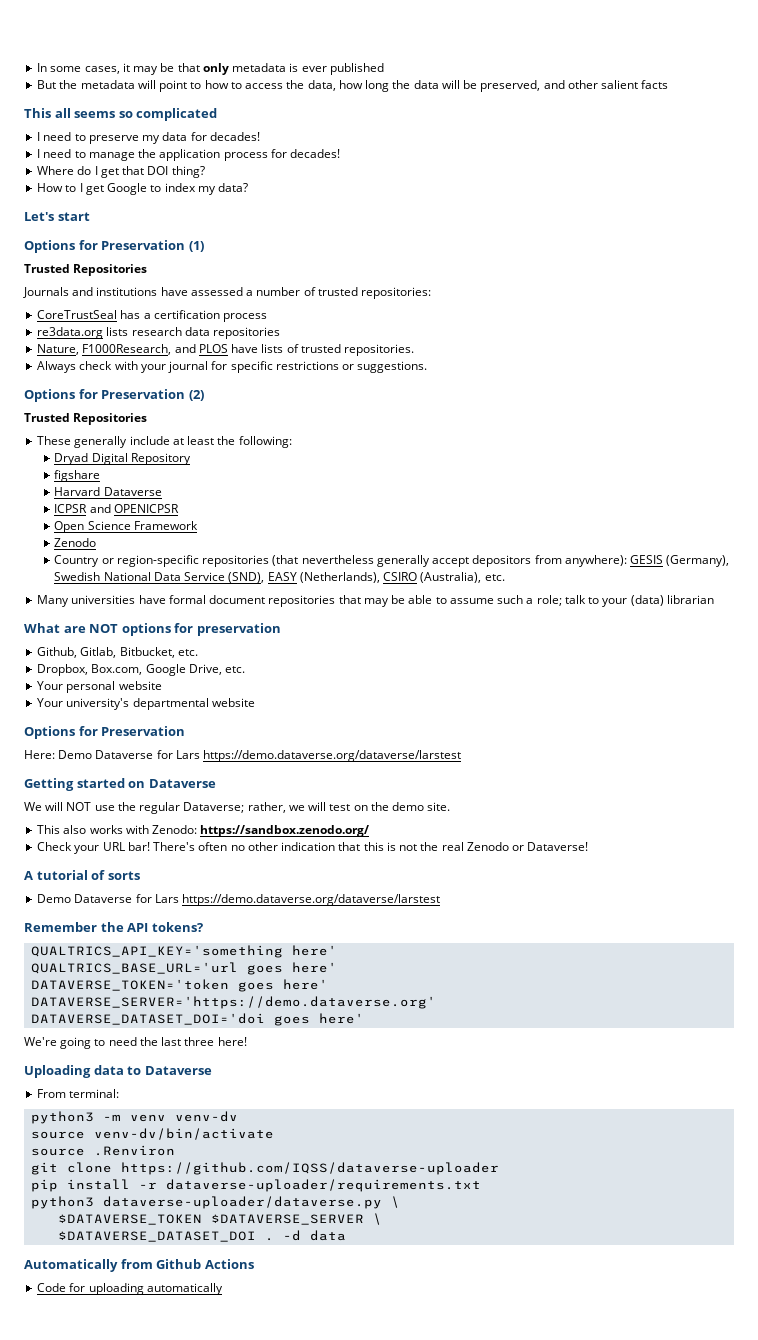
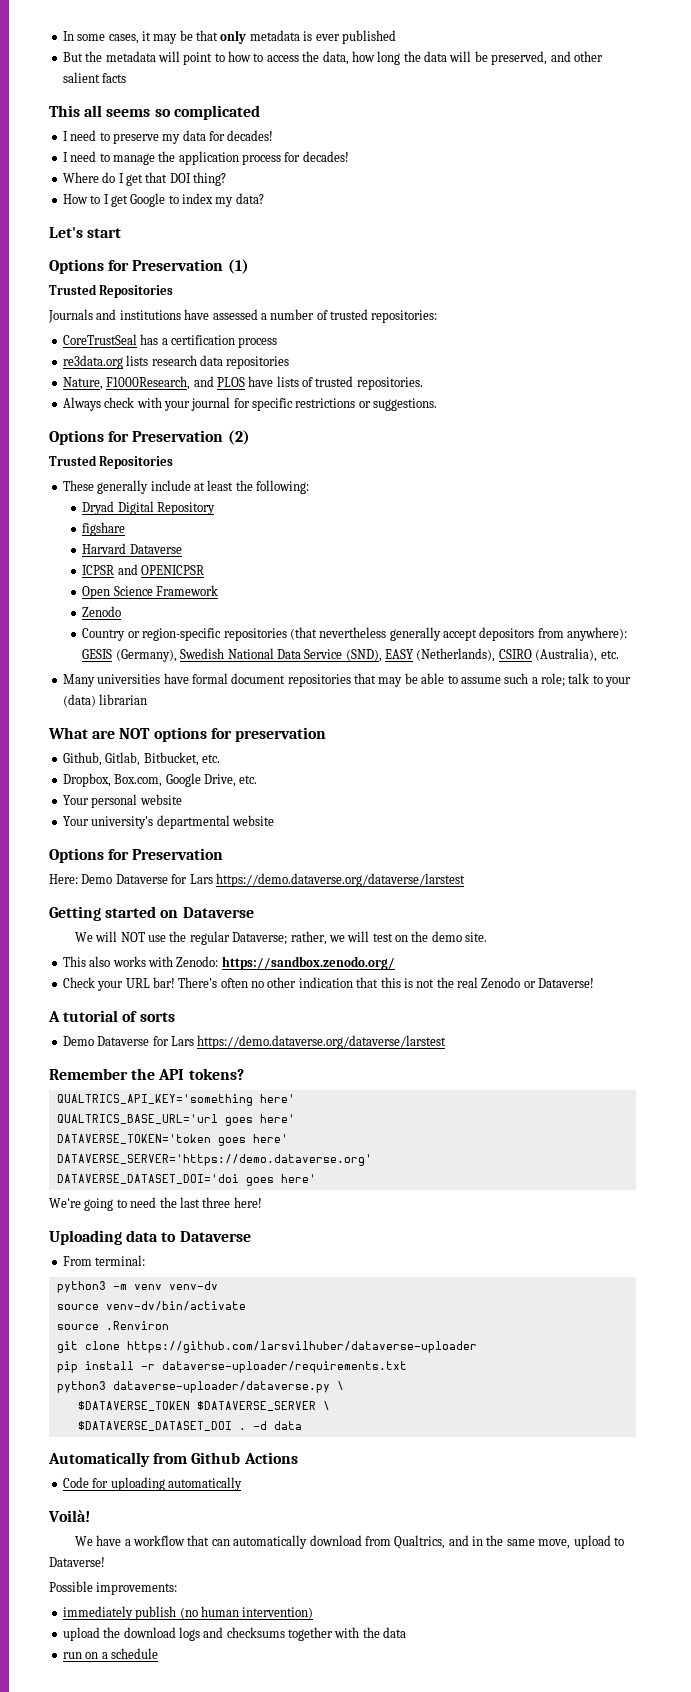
- git clone https://github.com/IQSS/dataverse-uploader
+ git clone https://github.com/larsvilhuber/dataverse-uploader
+ Voilà!
+ We have a workflow that can automatically download from Qualtrics, and in the same move, upload to Dataverse!
+ Possible improvements:
+ immediately publish (no human intervention)
+ upload the download logs and checksums together with the data
+ run on a schedule

